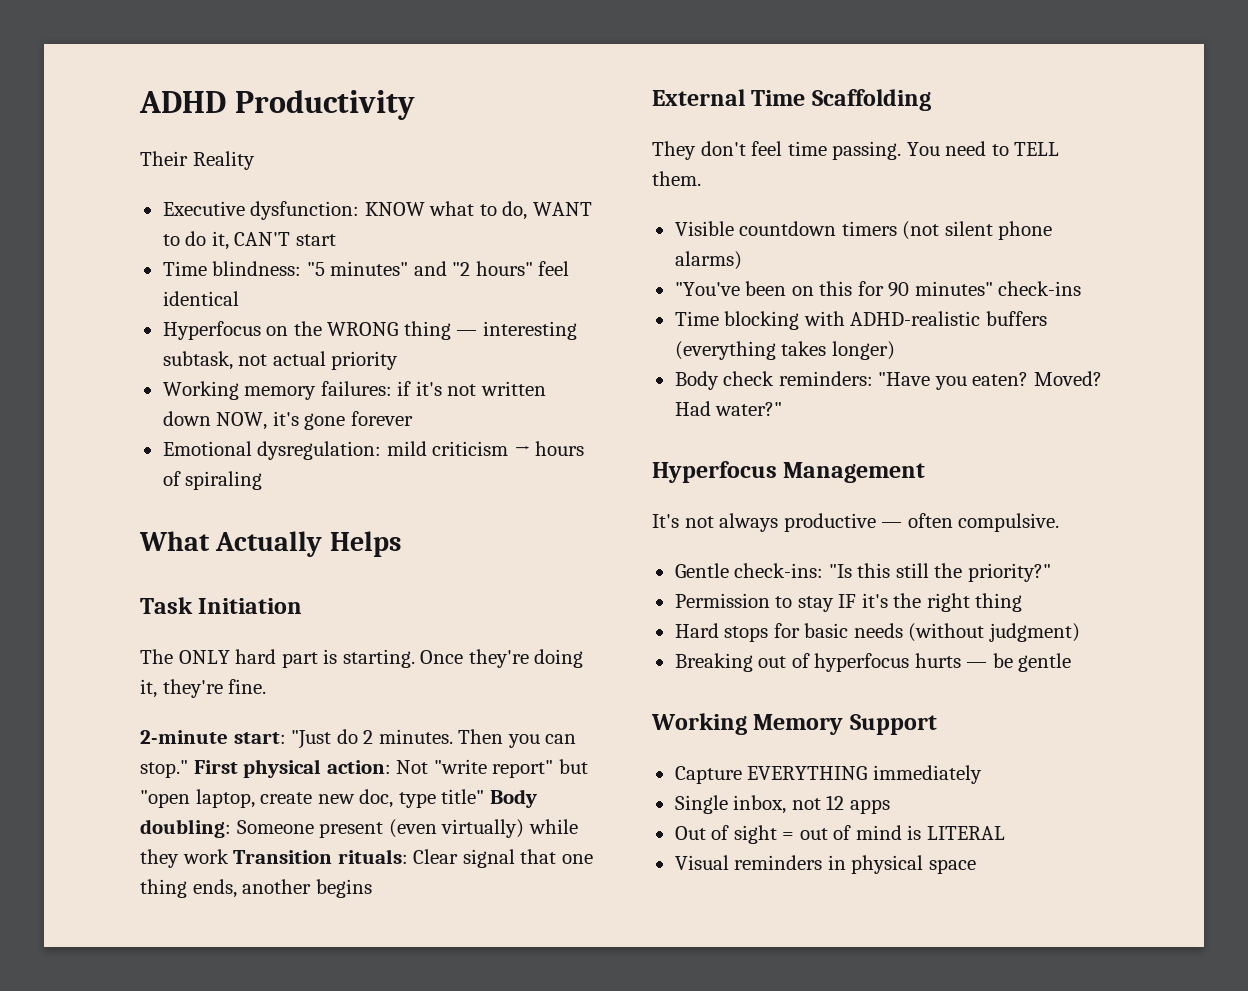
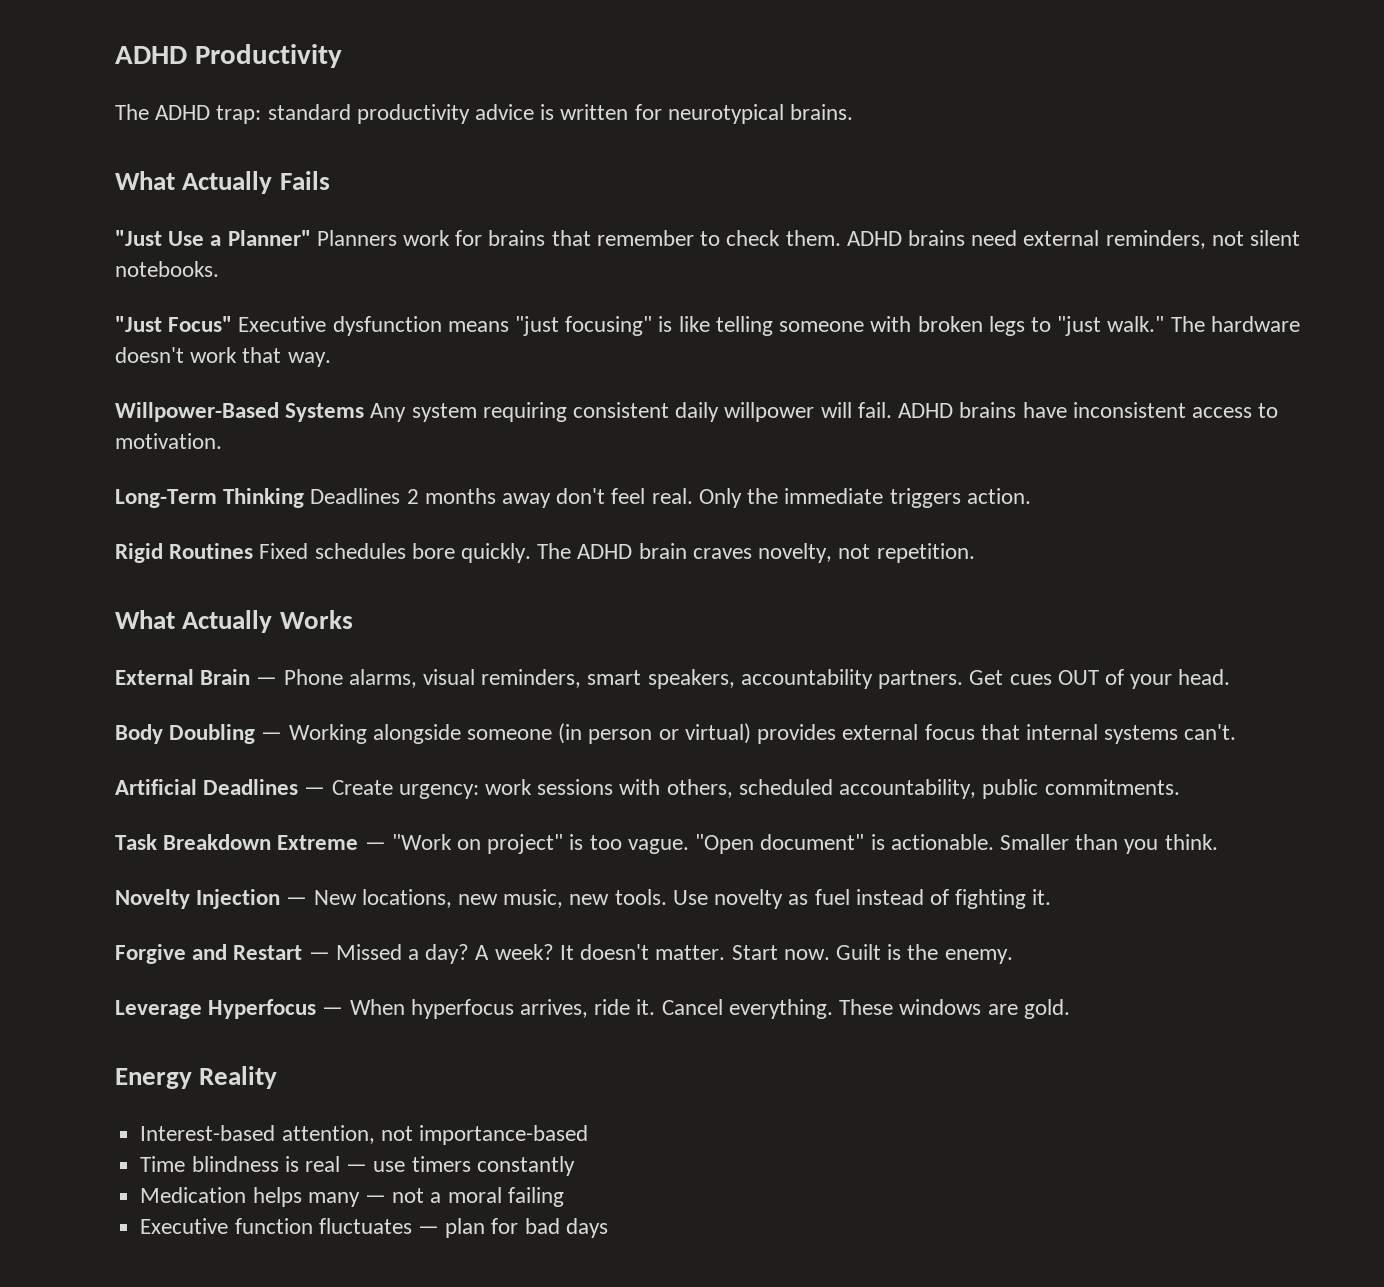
- Their Reality
- Executive dysfunction: KNOW what to do, WANT to do it, CAN'T start
- Time blindness: "5 minutes" and "2 hours" feel identical
- Hyperfocus on the WRONG thing — interesting subtask, not actual priority
- Working memory failures: if it's not written down NOW, it's gone forever
- Emotional dysregulation: mild criticism → hours of spiraling
- What Actually Helps
- Task Initiation
- The ONLY hard part is starting. Once they're doing it, they're fine.
- 2-minute start: "Just do 2 minutes. Then you can stop." First physical action: Not "write report" but "open laptop, create new doc, type title" Body doubling: Someone present (even virtually) while they work Transition rituals: Clear signal that one thing ends, another begins
- External Time Scaffolding
- They don't feel time passing. You need to TELL them.
- Visible countdown timers (not silent phone alarms)
- "You've been on this for 90 minutes" check-ins
- Time blocking with ADHD-realistic buffers (everything takes longer)
- Body check reminders: "Have you eaten? Moved? Had water?"
- Hyperfocus Management
- It's not always productive — often compulsive.
- Gentle check-ins: "Is this still the priority?"
- Permission to stay IF it's the right thing
- Hard stops for basic needs (without judgment)
- Breaking out of hyperfocus hurts — be gentle
- Working Memory Support
- Capture EVERYTHING immediately
- Single inbox, not 12 apps
- Out of sight = out of mind is LITERAL
- Visual reminders in physical space
+ The ADHD trap: standard productivity advice is written for neurotypical brains.
+ What Actually Fails
+ "Just Use a Planner" Planners work for brains that remember to check them. ADHD brains need external reminders, not silent notebooks.
+ "Just Focus" Executive dysfunction means "just focusing" is like telling someone with broken legs to "just walk." The hardware doesn't work that way.
+ Willpower-Based Systems Any system requiring consistent daily willpower will fail. ADHD brains have inconsistent access to motivation.
+ Long-Term Thinking Deadlines 2 months away don't feel real. Only the immediate triggers action.
+ Rigid Routines Fixed schedules bore quickly. The ADHD brain craves novelty, not repetition.
+ What Actually Works
+ External Brain — Phone alarms, visual reminders, smart speakers, accountability partners. Get cues OUT of your head.
+ Body Doubling — Working alongside someone (in person or virtual) provides external focus that internal systems can't.
+ Artificial Deadlines — Create urgency: work sessions with others, scheduled accountability, public commitments.
+ Task Breakdown Extreme — "Work on project" is too vague. "Open document" is actionable. Smaller than you think.
+ Novelty Injection — New locations, new music, new tools. Use novelty as fuel instead of fighting it.
+ Forgive and Restart — Missed a day? A week? It doesn't matter. Start now. Guilt is the enemy.
+ Leverage Hyperfocus — When hyperfocus arrives, ride it. Cancel everything. These windows are gold.
+ Energy Reality
+ Interest-based attention, not importance-based
+ Time blindness is real — use timers constantly
+ Medication helps many — not a moral failing
+ Executive function fluctuates — plan for bad days

